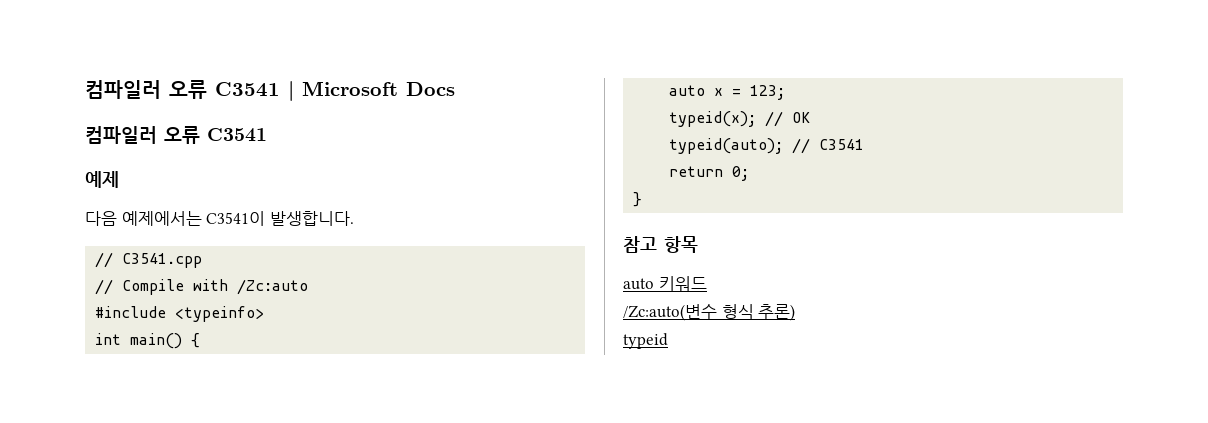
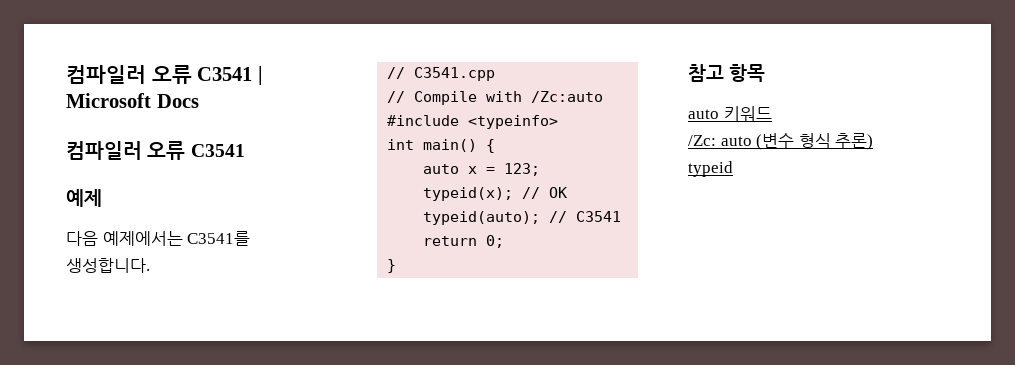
- 다음 예제에서는 C3541이 발생합니다.
+ 다음 예제에서는 C3541를 생성합니다.
- /Zc:auto(변수 형식 추론)
+ /Zc: auto (변수 형식 추론)

